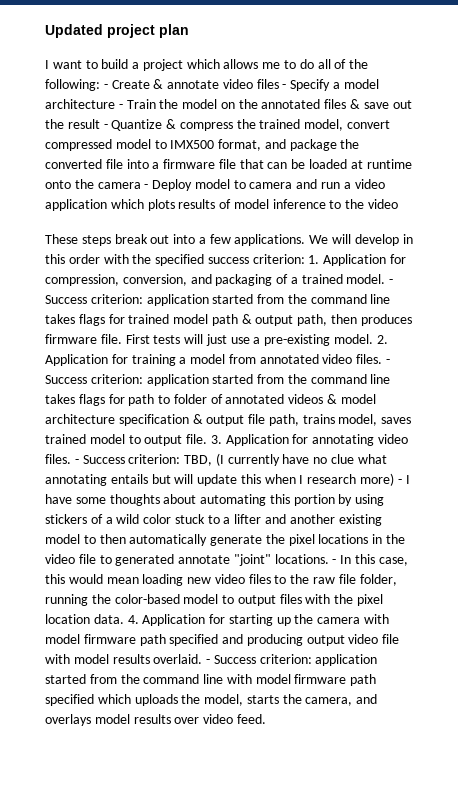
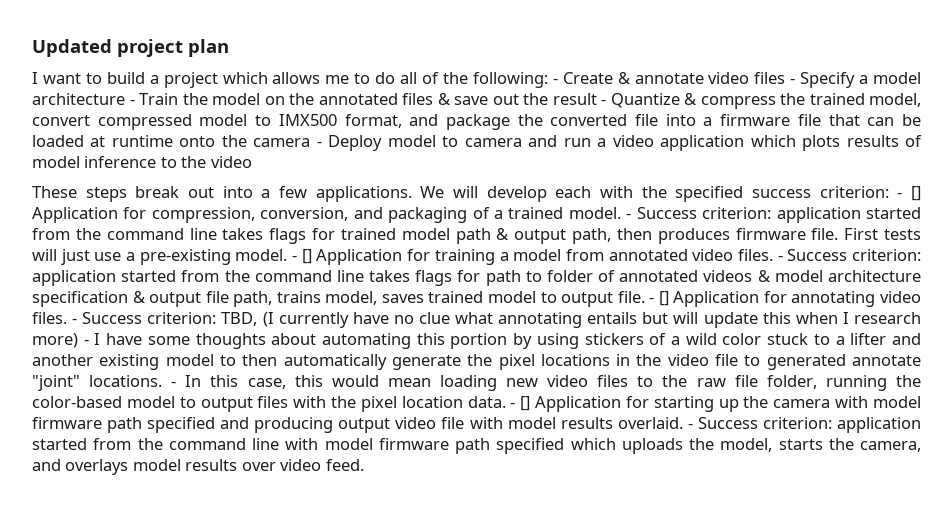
- We will develop in this order with the specified success criterion: 1. Application for compression, conversion, and packaging of a trained model.
+ We will develop each with the specified success criterion: - [] Application for compression, conversion, and packaging of a trained model.
- 2. Application for training a model from annotated video files.
+ - [] Application for training a model from annotated video files.
- 3. Application for annotating video files.
+ - [] Application for annotating video files.
- 4. Application for starting up the camera with model firmware path specified and producing output video file with model results overlaid.
+ - [] Application for starting up the camera with model firmware path specified and producing output video file with model results overlaid.

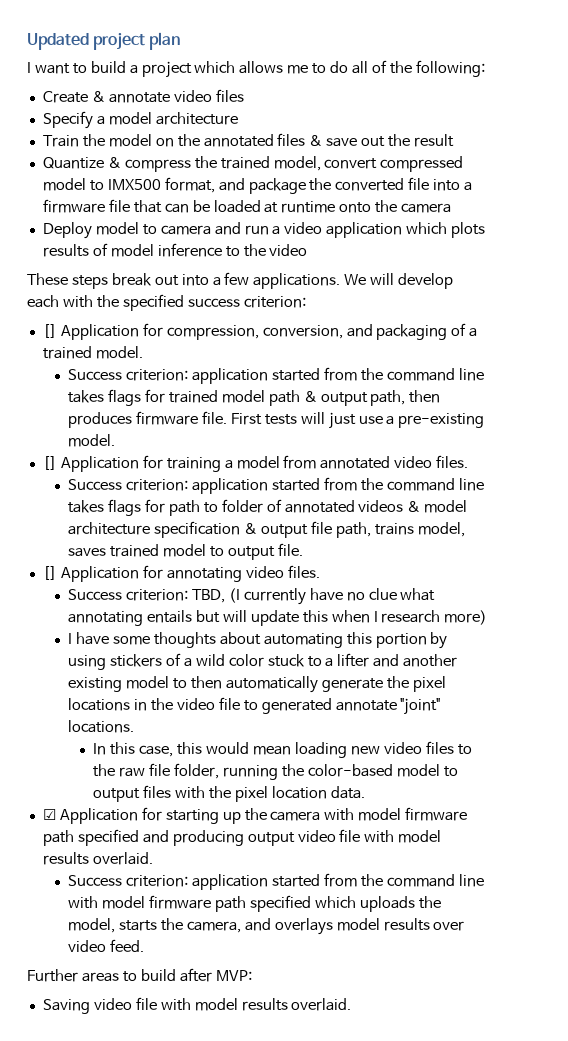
- I want to build a project which allows me to do all of the following: - Create & annotate video files - Specify a model architecture - Train the model on the annotated files & save out the result - Quantize & compress the trained model, convert compressed model to IMX500 format, and package the converted file into a firmware file that can be loaded at runtime onto the camera - Deploy model to camera and run a video application which plots results of model inference to the video
+ I want to build a project which allows me to do all of the following:
+ Create & annotate video files
+ Specify a model architecture
+ Train the model on the annotated files & save out the result
+ Quantize & compress the trained model, convert compressed model to IMX500 format, and package the converted file into a firmware file that can be loaded at runtime onto the camera
+ Deploy model to camera and run a video application which plots results of model inference to the video
- We will develop each with the specified success criterion: - [] Application for compression, conversion, and packaging of a trained model. - Success criterion: application started from the command line takes flags for trained model path & output path, then produces firmware file.
+ We will develop each with the specified success criterion:
+ [] Application for compression, conversion, and packaging of a trained model.
+ Success criterion: application started from the command line takes flags for trained model path & output path, then produces firmware file.
- First tests will just use a pre-existing model. - [] Application for training a model from annotated video files. - Success criterion:
+ First tests will just use a pre-existing model.
+ [] Application for training a model from annotated video files.
+ Success criterion:
- application started from the command line takes flags for path to folder of annotated videos & model architecture specification & output file path, trains model, saves trained model to output file. - [] Application for annotating video files. - Success criterion:
+ application started from the command line takes flags for path to folder of annotated videos & model architecture specification & output file path, trains model, saves trained model to output file.
+ [] Application for annotating video files.
+ Success criterion:
- TBD, (I currently have no clue what annotating entails but will update this when I research more) - I have some thoughts about automating this portion by using stickers of a wild color stuck to a lifter and another existing model to then automatically generate the pixel locations in the video file to generated annotate "joint" locations. - In this case, this would mean loading new video files to the raw file folder, running the color-based model to output files with the pixel location data. - [] Application for starting up the camera with model firmware path specified and producing output video file with model results overlaid. - Success criterion:
+ TBD, (I currently have no clue what annotating entails but will update this when I research more)
+ I have some thoughts about automating this portion by using stickers of a wild color stuck to a lifter and another existing model to then automatically generate the pixel locations in the video file to generated annotate "joint" locations.
+ In this case, this would mean loading new video files to the raw file folder, running the color-based model to output files with the pixel location data.
+ ☑ Application for starting up the camera with model firmware path specified and producing output video file with model results overlaid.
+ Success criterion:
+ Further areas to build after MVP:
+ Saving video file with model results overlaid.

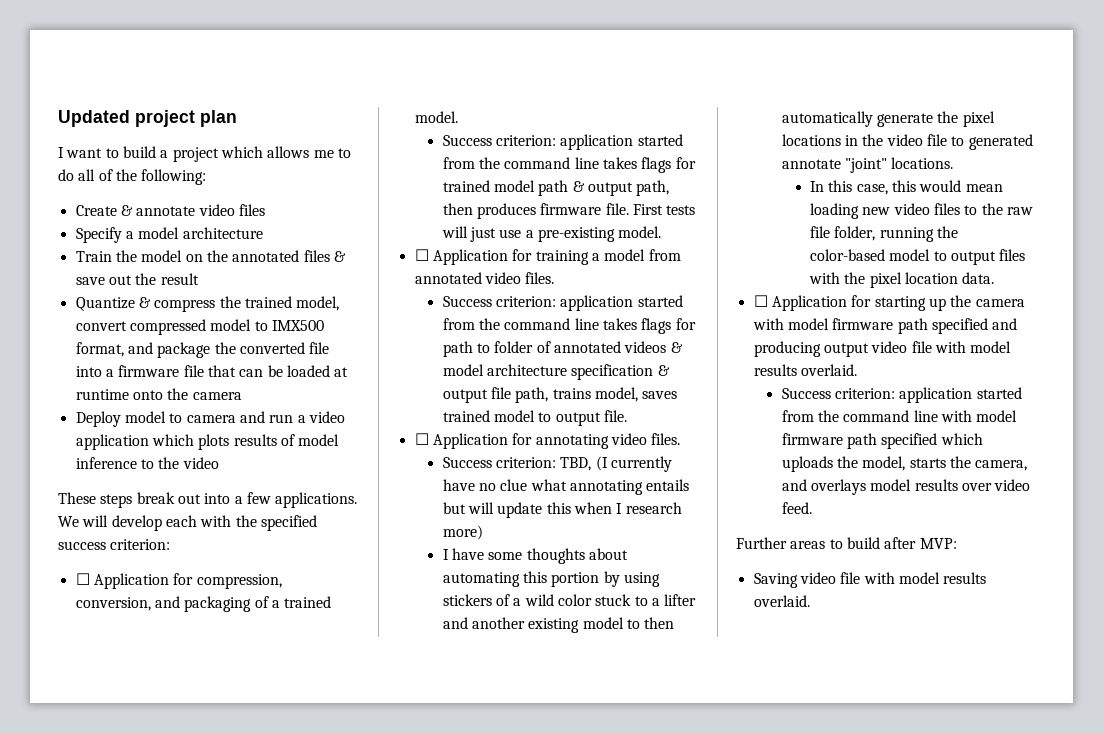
- [] Application for compression, conversion, and packaging of a trained model.
+ ☐ Application for compression, conversion, and packaging of a trained model.
- [] Application for training a model from annotated video files.
+ ☐ Application for training a model from annotated video files.
- [] Application for annotating video files.
+ ☐ Application for annotating video files.
- ☑ Application for starting up the camera with model firmware path specified and producing output video file with model results overlaid.
+ ☐ Application for starting up the camera with model firmware path specified and producing output video file with model results overlaid.

